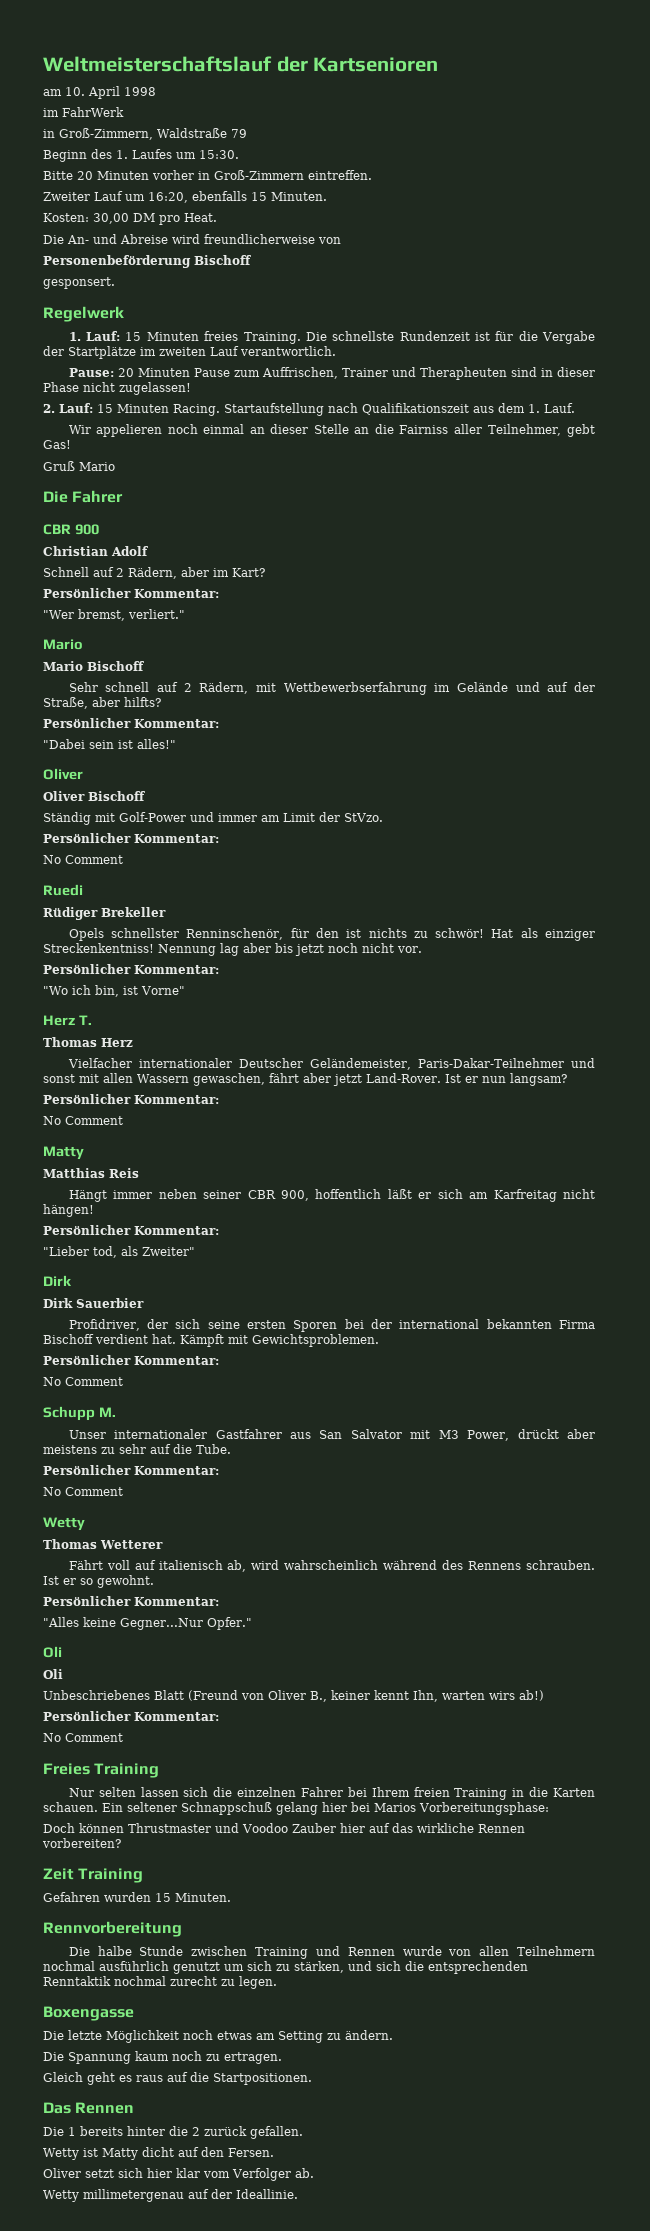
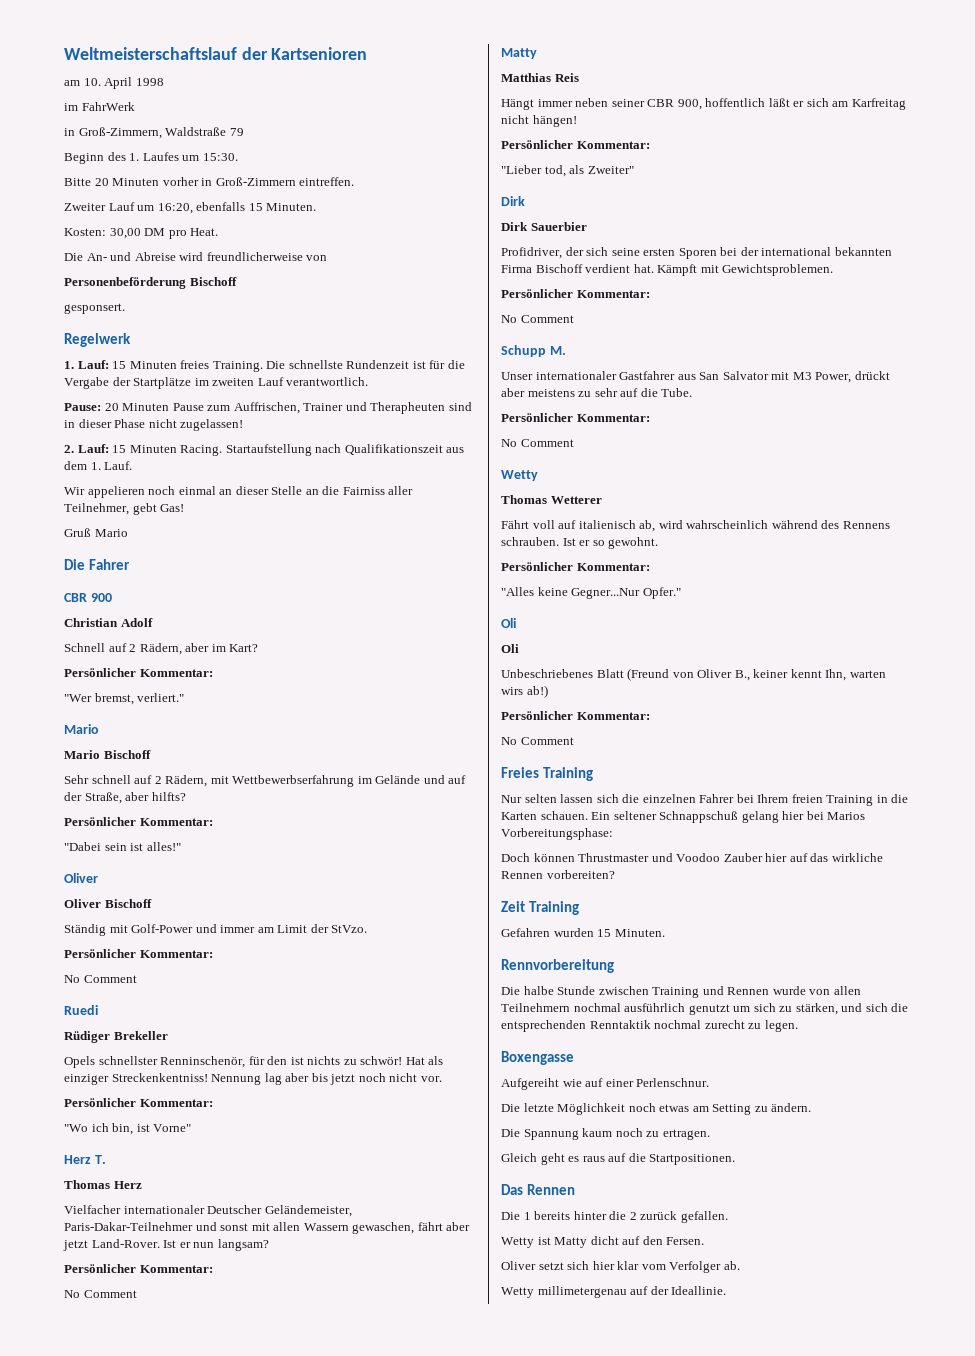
+ Aufgereiht wie auf einer Perlenschnur.

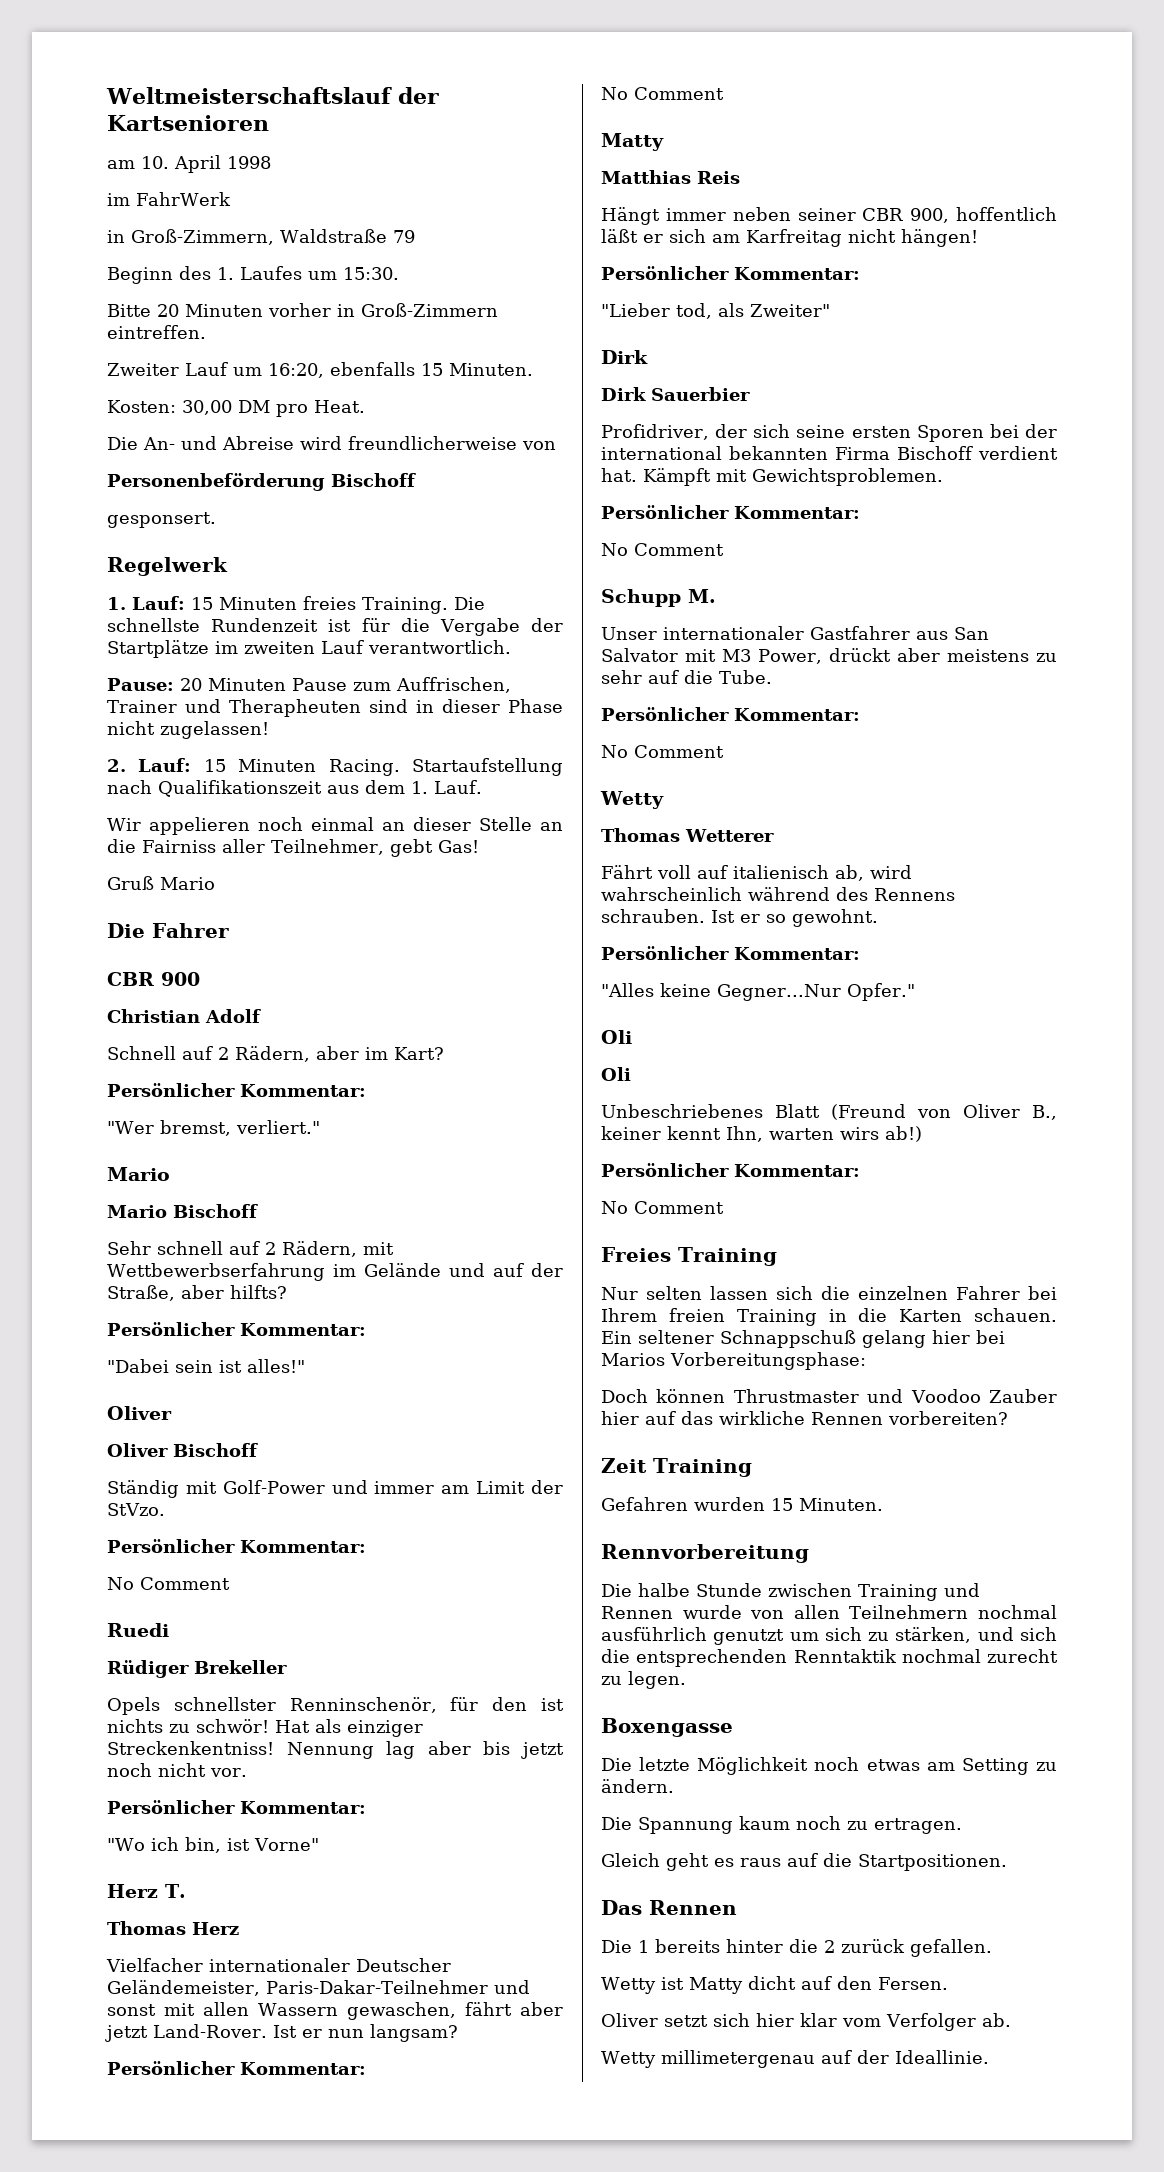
- Aufgereiht wie auf einer Perlenschnur.

